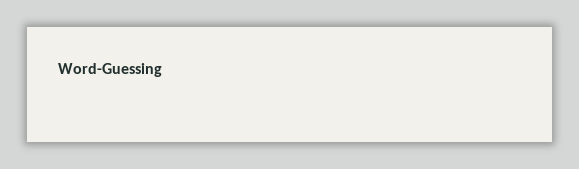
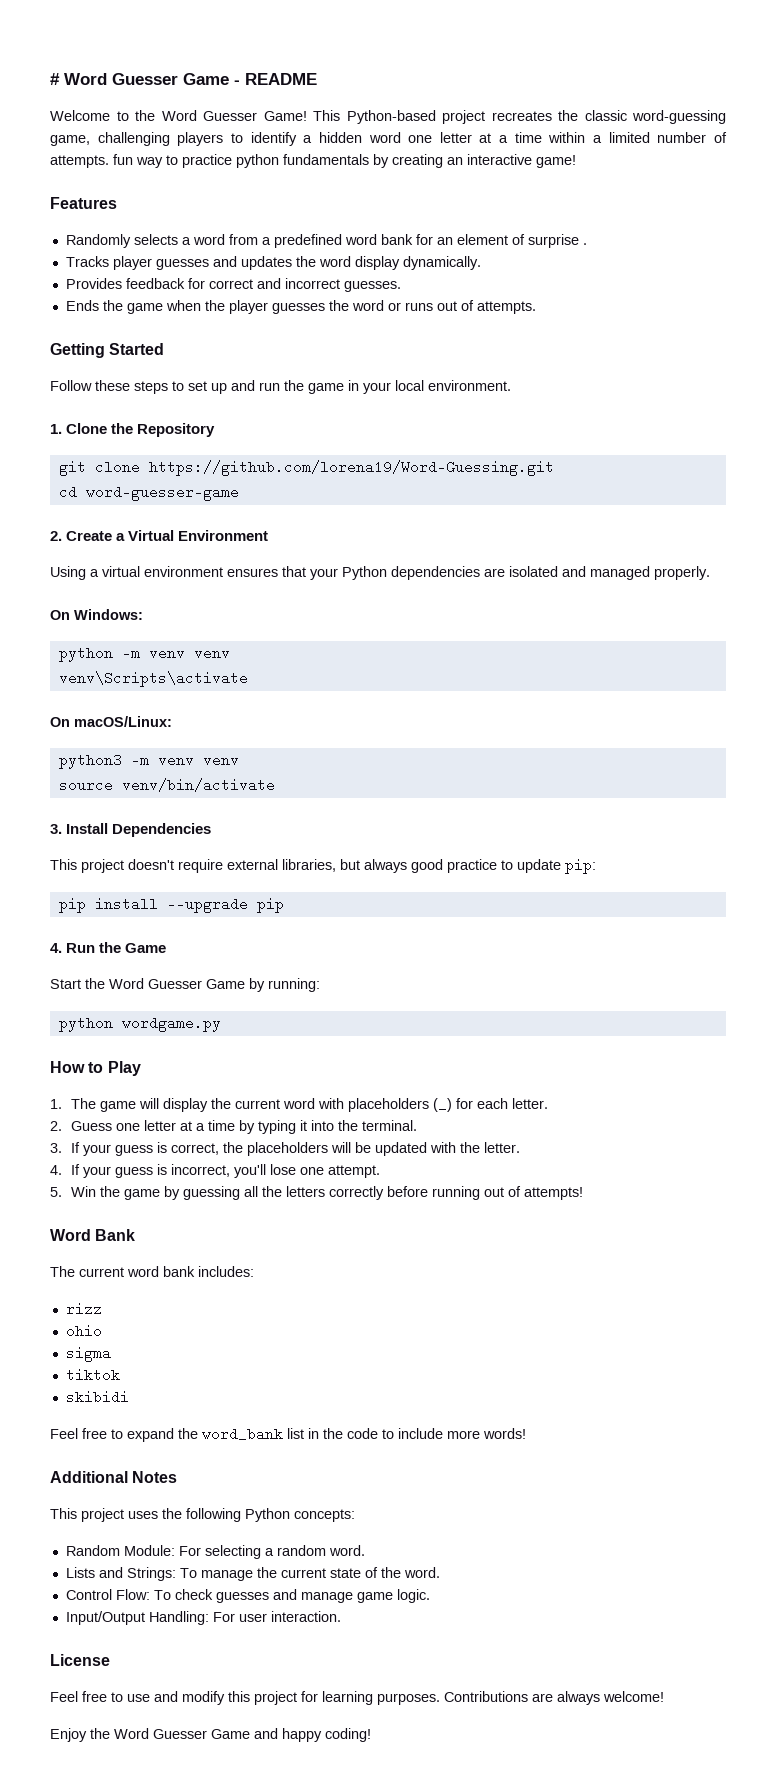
- Word-Guessing
+ # Word Guesser Game - README
+ Welcome to the Word Guesser Game! This Python-based project recreates the classic word-guessing game, challenging players to identify a hidden word one letter at a time within a limited number of attempts. fun way to practice python fundamentals by creating an interactive game!
+ Features
+ Randomly selects a word from a predefined word bank for an element of surprise .
+ Tracks player guesses and updates the word display dynamically.
+ Provides feedback for correct and incorrect guesses.
+ Ends the game when the player guesses the word or runs out of attempts.
+ Getting Started
+ Follow these steps to set up and run the game in your local environment.
+ 1. Clone the Repository
+ git clone https://github.com/lorena19/Word-Guessing.git
+ cd word-guesser-game
+ 2. Create a Virtual Environment
+ Using a virtual environment ensures that your Python dependencies are isolated and managed properly.
+ On Windows:
+ python -m venv venv
+ venv\Scripts\activate
+ On macOS/Linux:
+ python3 -m venv venv
+ source venv/bin/activate
+ 3. Install Dependencies
+ This project doesn't require external libraries, but always good practice to update pip:
+ pip install --upgrade pip
+ 4. Run the Game
+ Start the Word Guesser Game by running:
+ python wordgame.py
+ How to Play
+ 1. The game will display the current word with placeholders (_) for each letter.
+ 2. Guess one letter at a time by typing it into the terminal.
+ 3. If your guess is correct, the placeholders will be updated with the letter.
+ 4. If your guess is incorrect, you'll lose one attempt.
+ 5. Win the game by guessing all the letters correctly before running out of attempts!
+ Word Bank
+ The current word bank includes:
+ rizz
+ ohio
+ sigma
+ tiktok
+ skibidi
+ Feel free to expand the word_bank list in the code to include more words!
+ Additional Notes
+ This project uses the following Python concepts:
+ Random Module: For selecting a random word.
+ Lists and Strings: To manage the current state of the word.
+ Control Flow: To check guesses and manage game logic.
+ Input/Output Handling: For user interaction.
+ License
+ Feel free to use and modify this project for learning purposes. Contributions are always welcome!
+ Enjoy the Word Guesser Game and happy coding!

